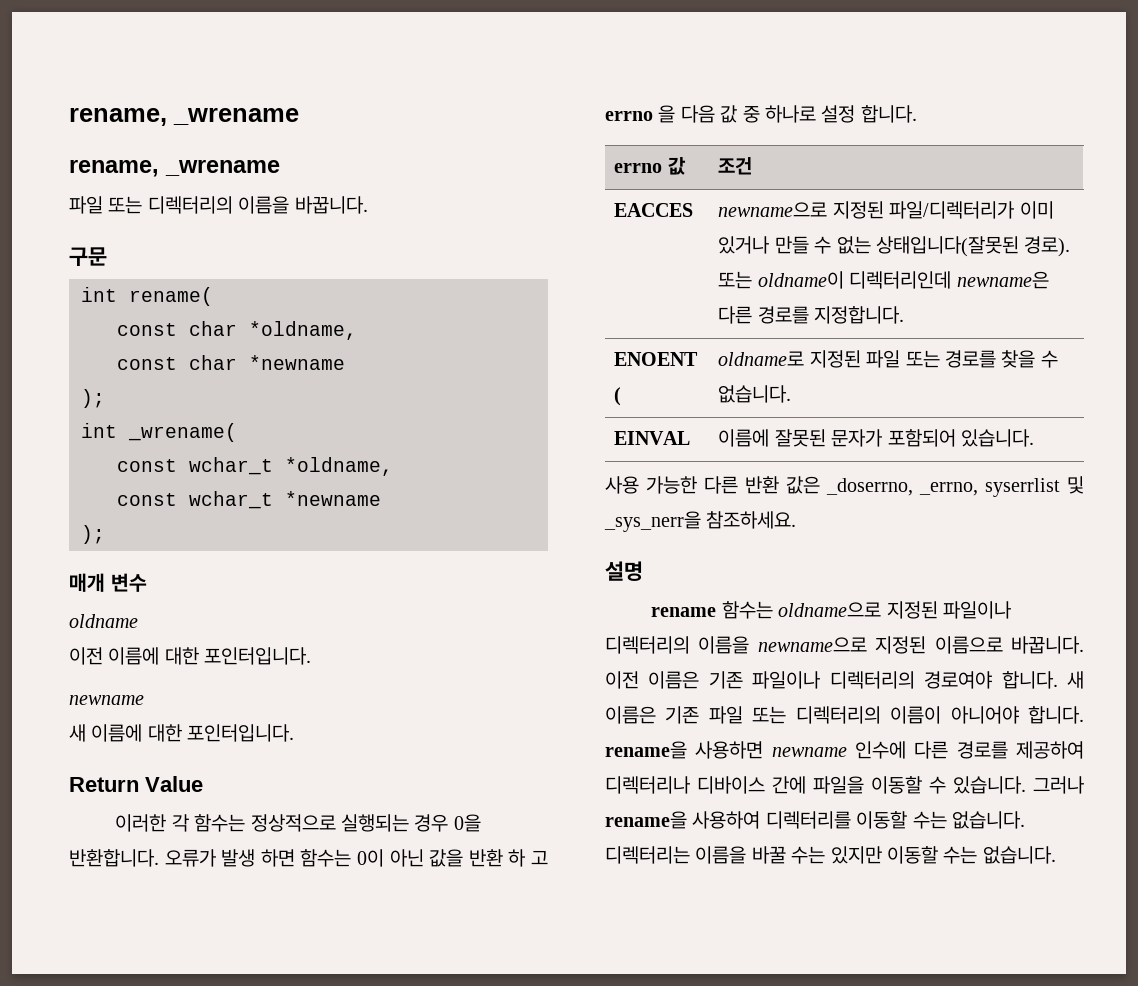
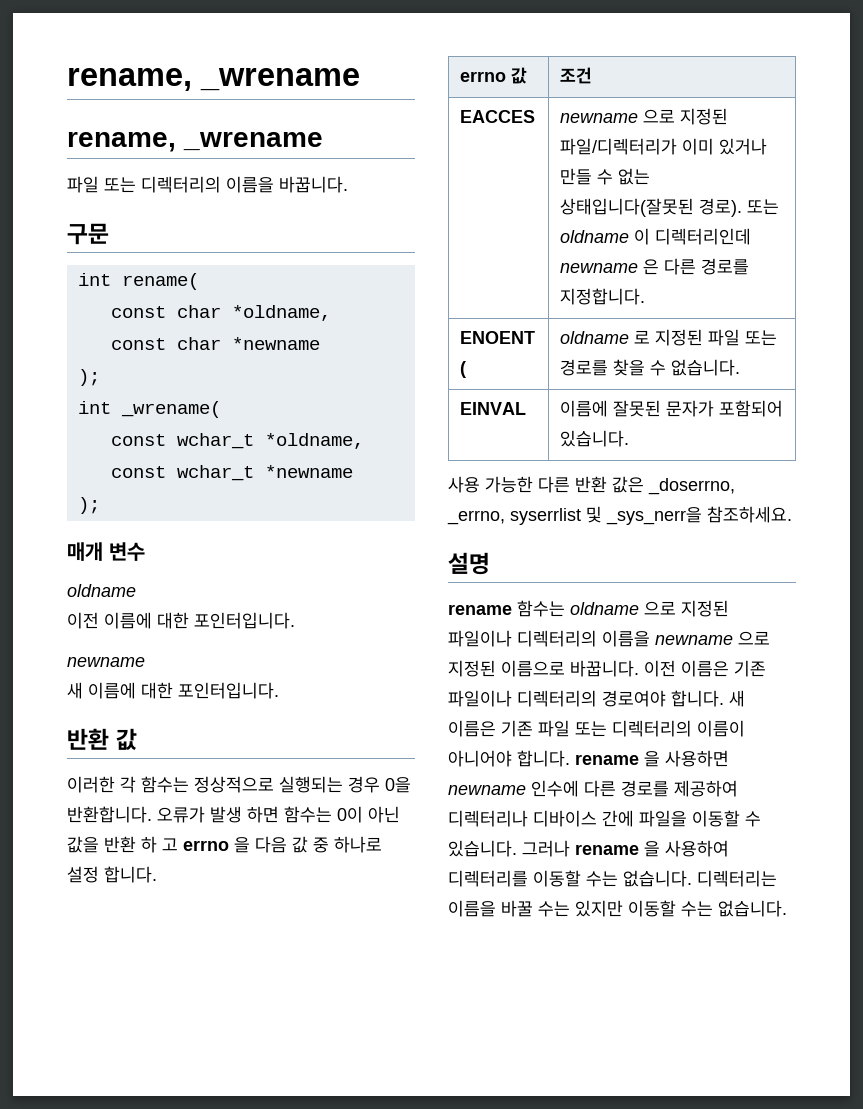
- Return Value
+ 반환 값
- EACCES | newname으로 지정된 파일/디렉터리가 이미 있거나 만들 수 없는 상태입니다(잘못된 경로). 또는 oldname이 디렉터리인데 newname은 다른 경로를 지정합니다.
+ EACCES | newname 으로 지정된 파일/디렉터리가 이미 있거나 만들 수 없는 상태입니다(잘못된 경로). 또는 oldname 이 디렉터리인데 newname 은 다른 경로를 지정합니다.
- ENOENT ( | oldname로 지정된 파일 또는 경로를 찾을 수 없습니다.
+ ENOENT ( | oldname 로 지정된 파일 또는 경로를 찾을 수 없습니다.
- rename 함수는 oldname으로 지정된 파일이나 디렉터리의 이름을 newname으로 지정된 이름으로 바꿉니다.
+ rename 함수는 oldname 으로 지정된 파일이나 디렉터리의 이름을 newname 으로 지정된 이름으로 바꿉니다.
- 새 이름은 기존 파일 또는 디렉터리의 이름이 아니어야 합니다. rename을 사용하면 newname 인수에 다른 경로를 제공하여 디렉터리나 디바이스 간에 파일을 이동할 수 있습니다.
+ 새 이름은 기존 파일 또는 디렉터리의 이름이 아니어야 합니다. rename 을 사용하면 newname 인수에 다른 경로를 제공하여 디렉터리나 디바이스 간에 파일을 이동할 수 있습니다.
- 그러나 rename을 사용하여 디렉터리를 이동할 수는 없습니다.
+ 그러나 rename 을 사용하여 디렉터리를 이동할 수는 없습니다.

